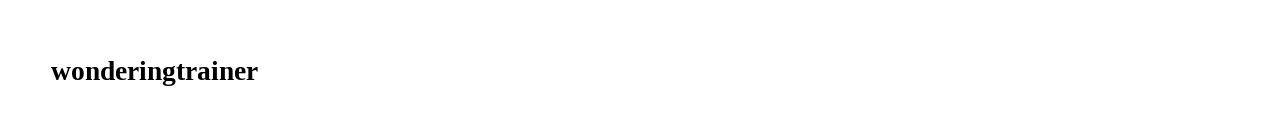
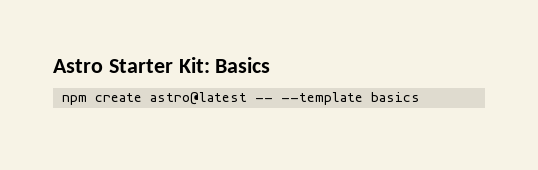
- wonderingtrainer
+ Astro Starter Kit: Basics
+ npm create astro@latest -- --template basics

